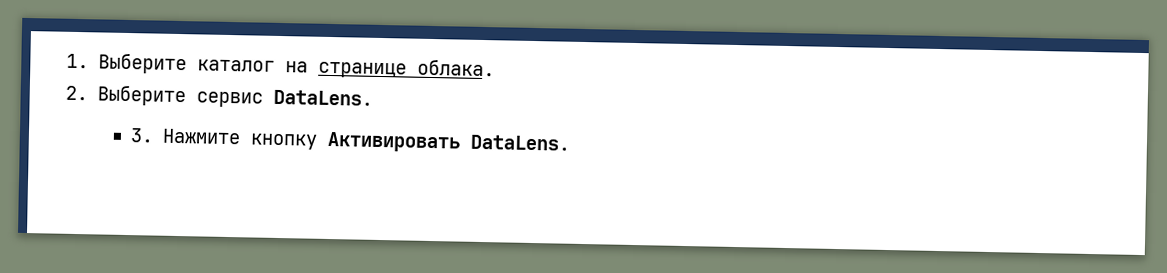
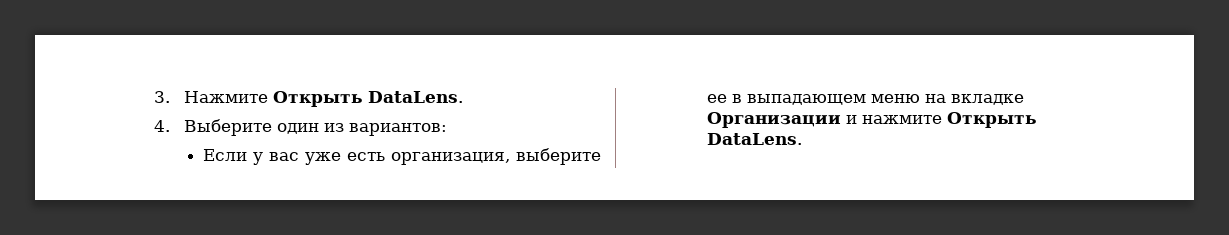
- 1. Выберите каталог на странице облака.
- 2. Выберите сервис DataLens.
- 3. Нажмите кнопку Активировать DataLens.
+ 3. Нажмите Открыть DataLens.
+ 4. Выберите один из вариантов:
+ Если у вас уже есть организация, выберите ее в выпадающем меню на вкладке Организации и нажмите Открыть DataLens.

